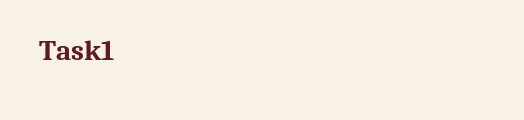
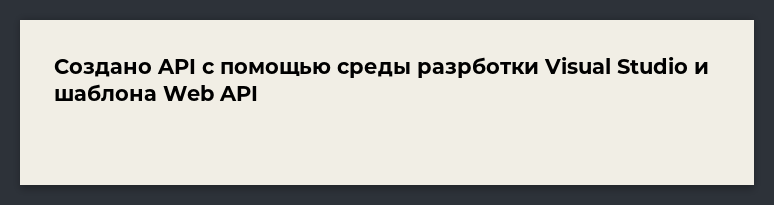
- Task1
+ Создано API с помощью среды разрботки Visual Studio и шаблона Web API

